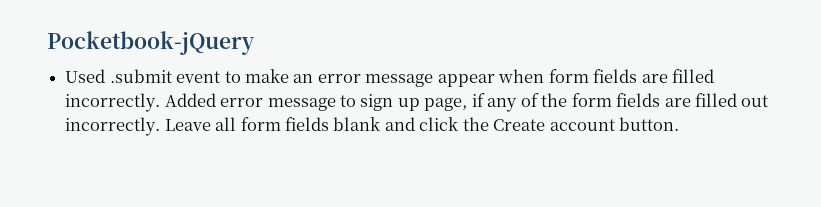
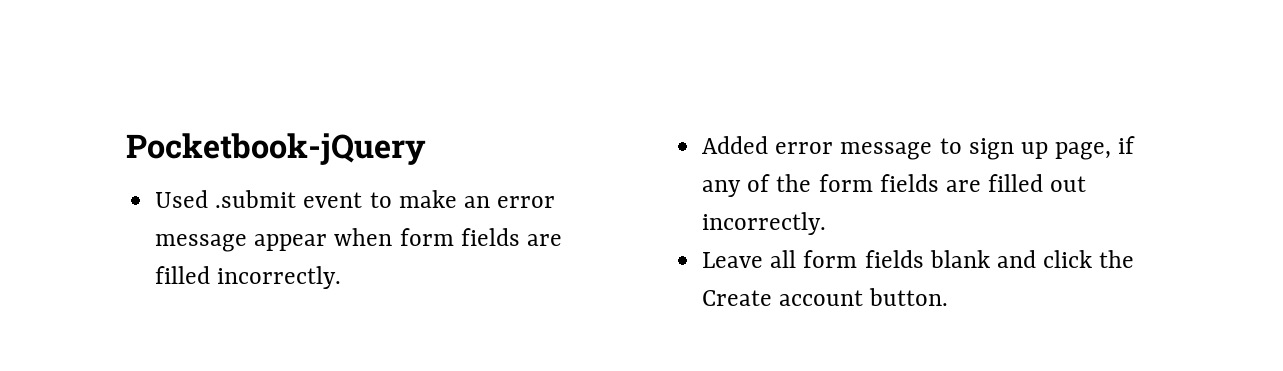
- Used .submit event to make an error message appear when form fields are filled incorrectly. Added error message to sign up page, if any of the form fields are filled out incorrectly. Leave all form fields blank and click the Create account button.
+ Used .submit event to make an error message appear when form fields are filled incorrectly.
+ Added error message to sign up page, if any of the form fields are filled out incorrectly.
+ Leave all form fields blank and click the Create account button.

